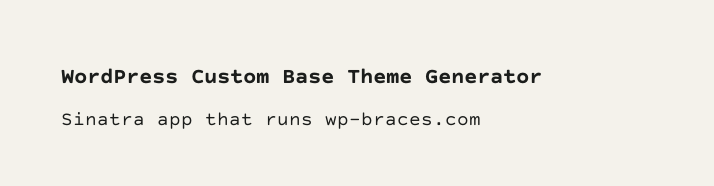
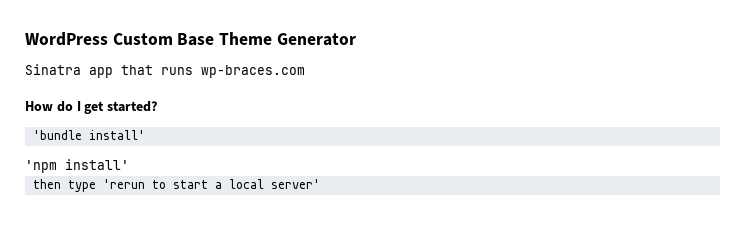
+ How do I get started?
+ 'bundle install'
+ 'npm install'
+ then type 'rerun to start a local server'

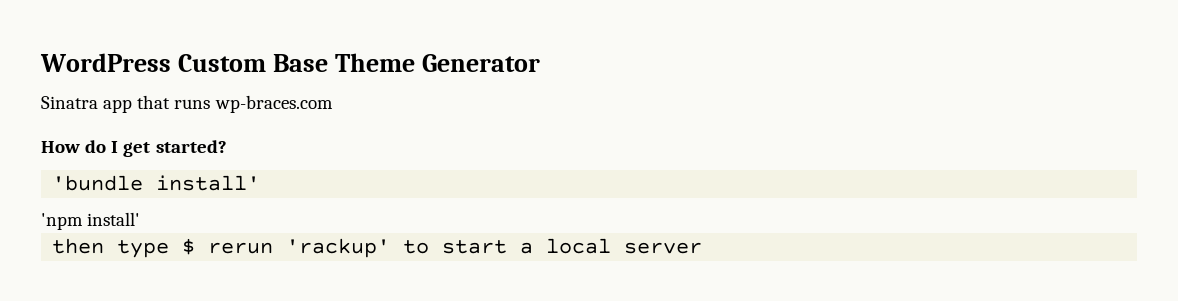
- then type 'rerun to start a local server'
+ then type $ rerun 'rackup' to start a local server

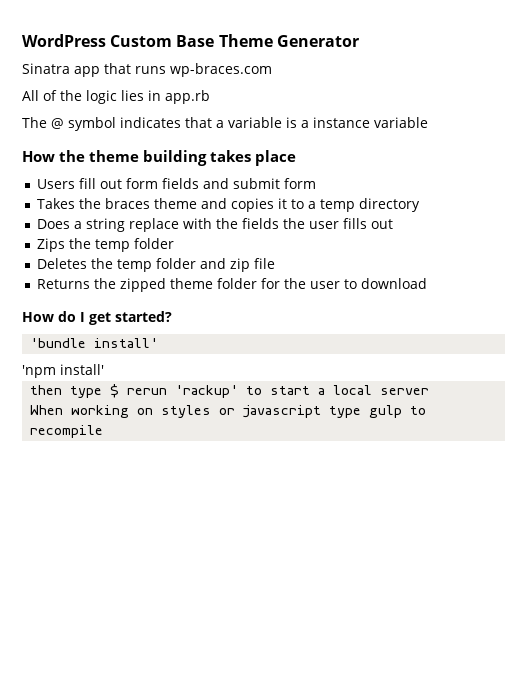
+ All of the logic lies in app.rb
+ The @ symbol indicates that a variable is a instance variable
+ How the theme building takes place
+ Users fill out form fields and submit form
+ Takes the braces theme and copies it to a temp directory
+ Does a string replace with the fields the user fills out
+ Zips the temp folder
+ Deletes the temp folder and zip file
+ Returns the zipped theme folder for the user to download
+ When working on styles or javascript type gulp to recompile

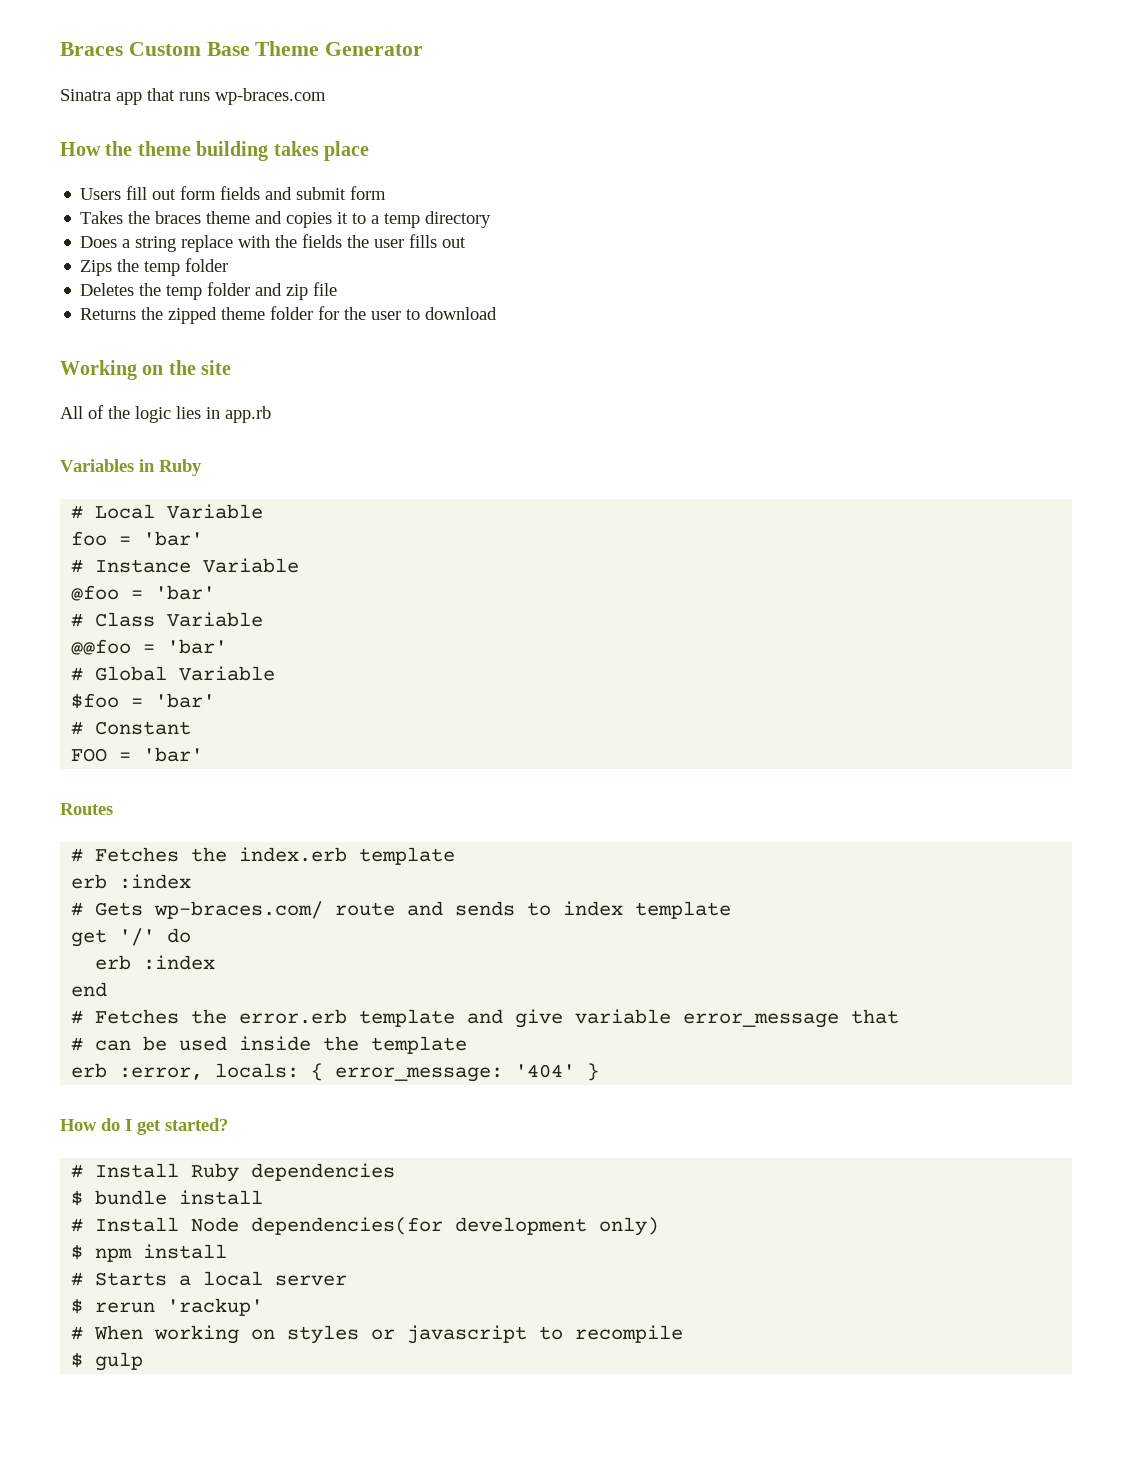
- WordPress Custom Base Theme Generator
+ Braces Custom Base Theme Generator
- All of the logic lies in app.rb
- The @ symbol indicates that a variable is a instance variable
+ Working on the site
+ All of the logic lies in app.rb
+ Variables in Ruby
+ # Local Variable
+ foo = 'bar'
+ # Instance Variable
+ @foo = 'bar'
+ # Class Variable
+ @@foo = 'bar'
+ # Global Variable
+ $foo = 'bar'
+ # Constant
+ FOO = 'bar'
+ Routes
+ # Fetches the index.erb template
+ erb :index
+ # Gets wp-braces.com/ route and sends to index template
+ get '/' do
+ erb :index
+ end
+ # Fetches the error.erb template and give variable error_message that
+ # can be used inside the template
+ erb :error, locals: { error_message: '404' }
- 'bundle install'
- 'npm install'
- then type $ rerun 'rackup' to start a local server
+ # Install Ruby dependencies
+ $ bundle install
+ # Install Node dependencies(for development only)
+ $ npm install
+ # Starts a local server
- When working on styles or javascript type gulp to recompile
+ $ rerun 'rackup'
+ # When working on styles or javascript to recompile
+ $ gulp

